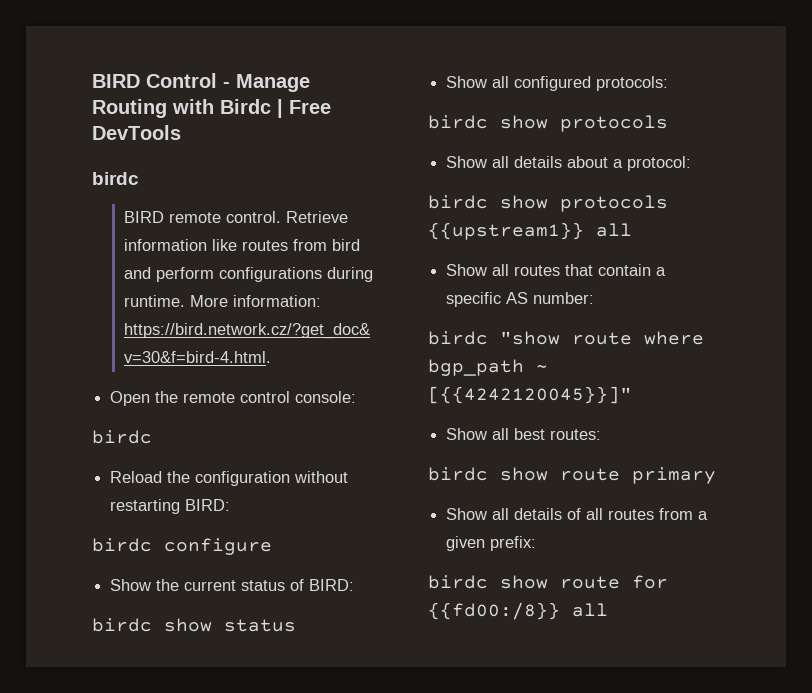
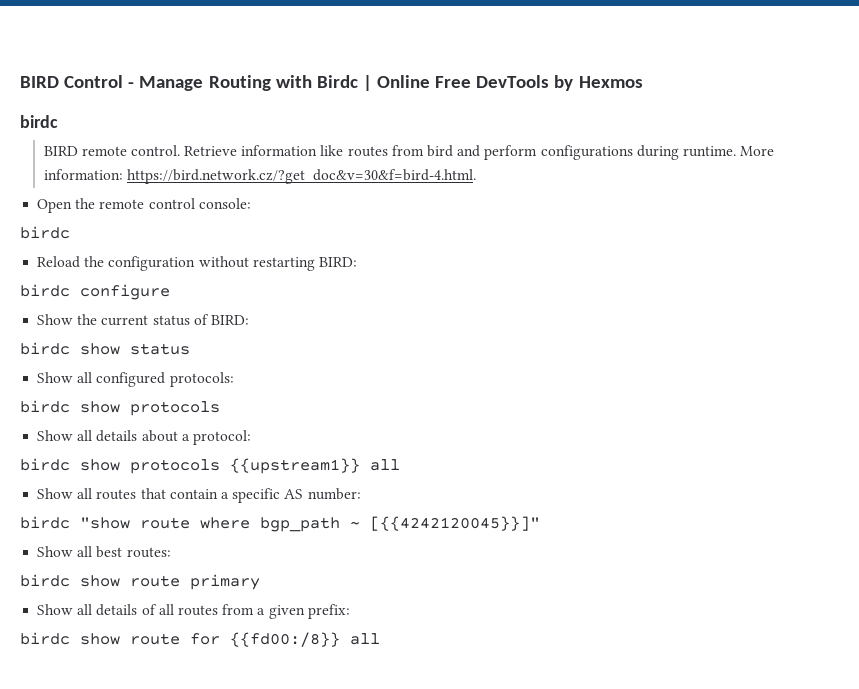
- BIRD Control - Manage Routing with Birdc | Free DevTools
+ BIRD Control - Manage Routing with Birdc | Online Free DevTools by Hexmos

